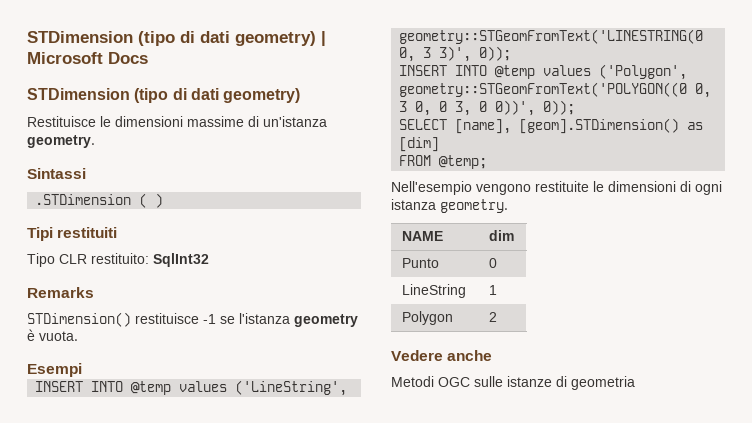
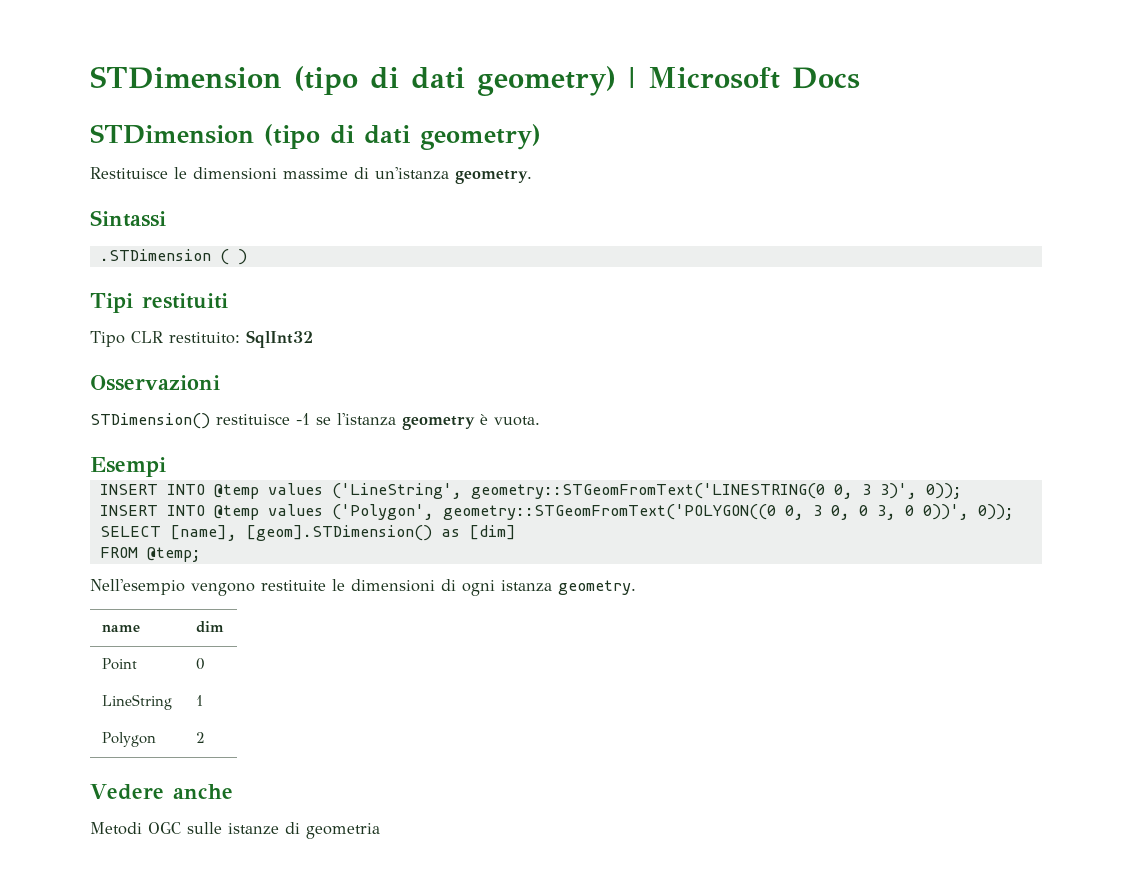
- Remarks
+ Osservazioni
- NAME | dim
+ name | dim
- Punto | 0
+ Point | 0

